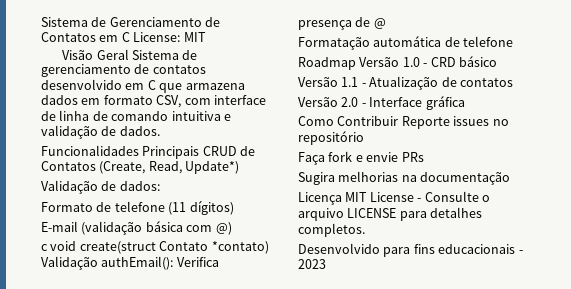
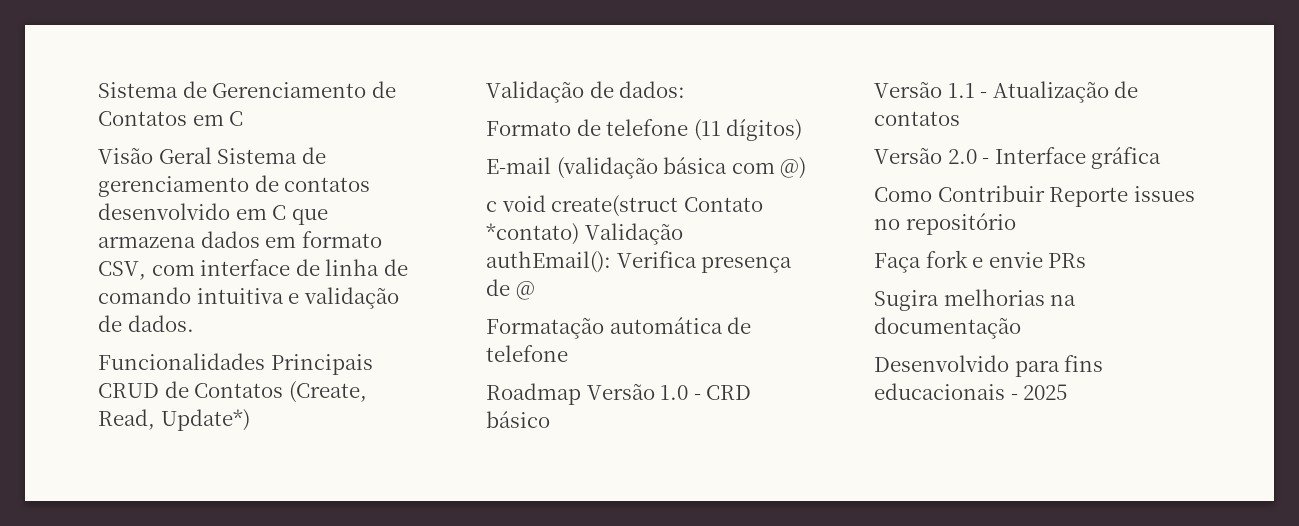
- Sistema de Gerenciamento de Contatos em C License: MIT
+ Sistema de Gerenciamento de Contatos em C
- Licença MIT License - Consulte o arquivo LICENSE para detalhes completos.
- Desenvolvido para fins educacionais - 2023
+ Desenvolvido para fins educacionais - 2025

